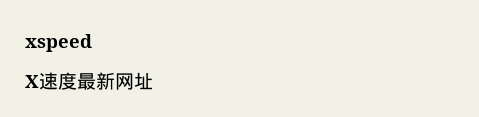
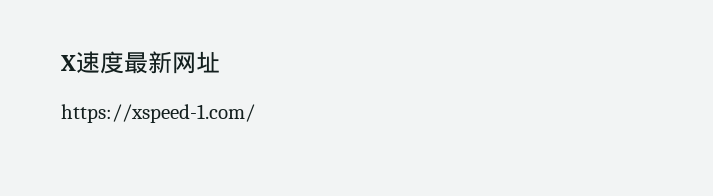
- xspeed
+ https://xspeed-1.com/

